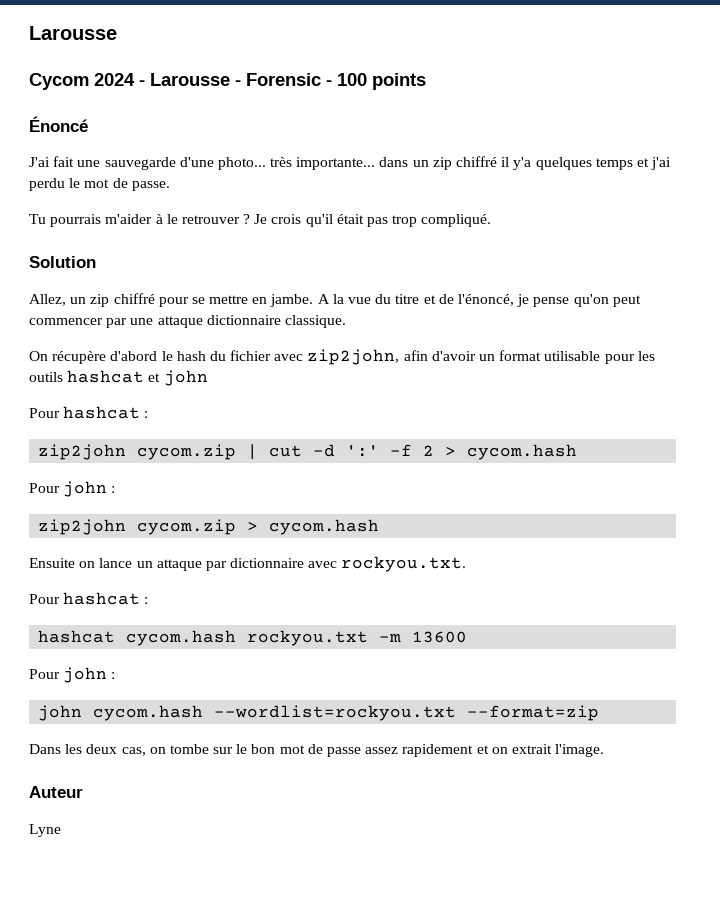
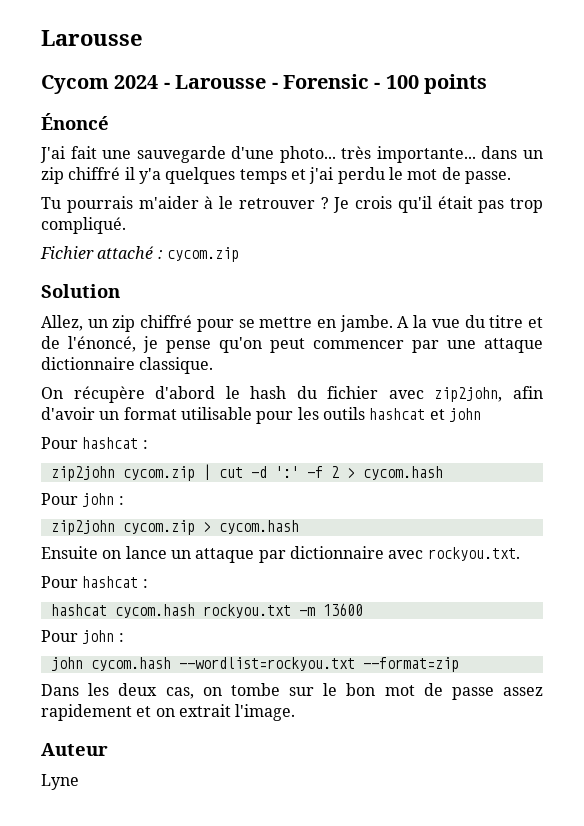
+ Fichier attaché : cycom.zip

